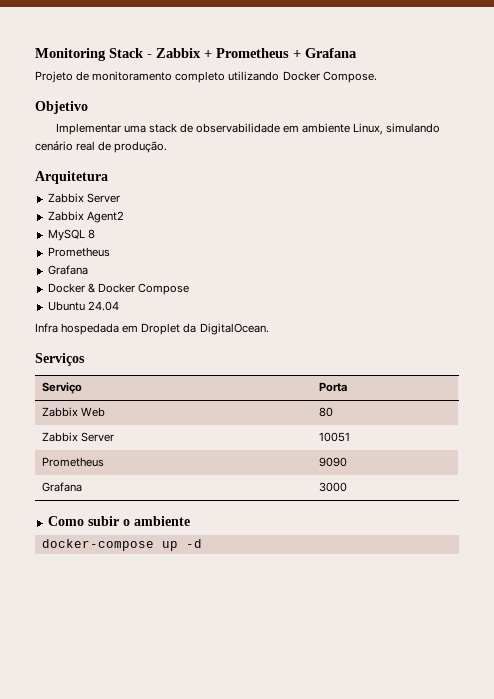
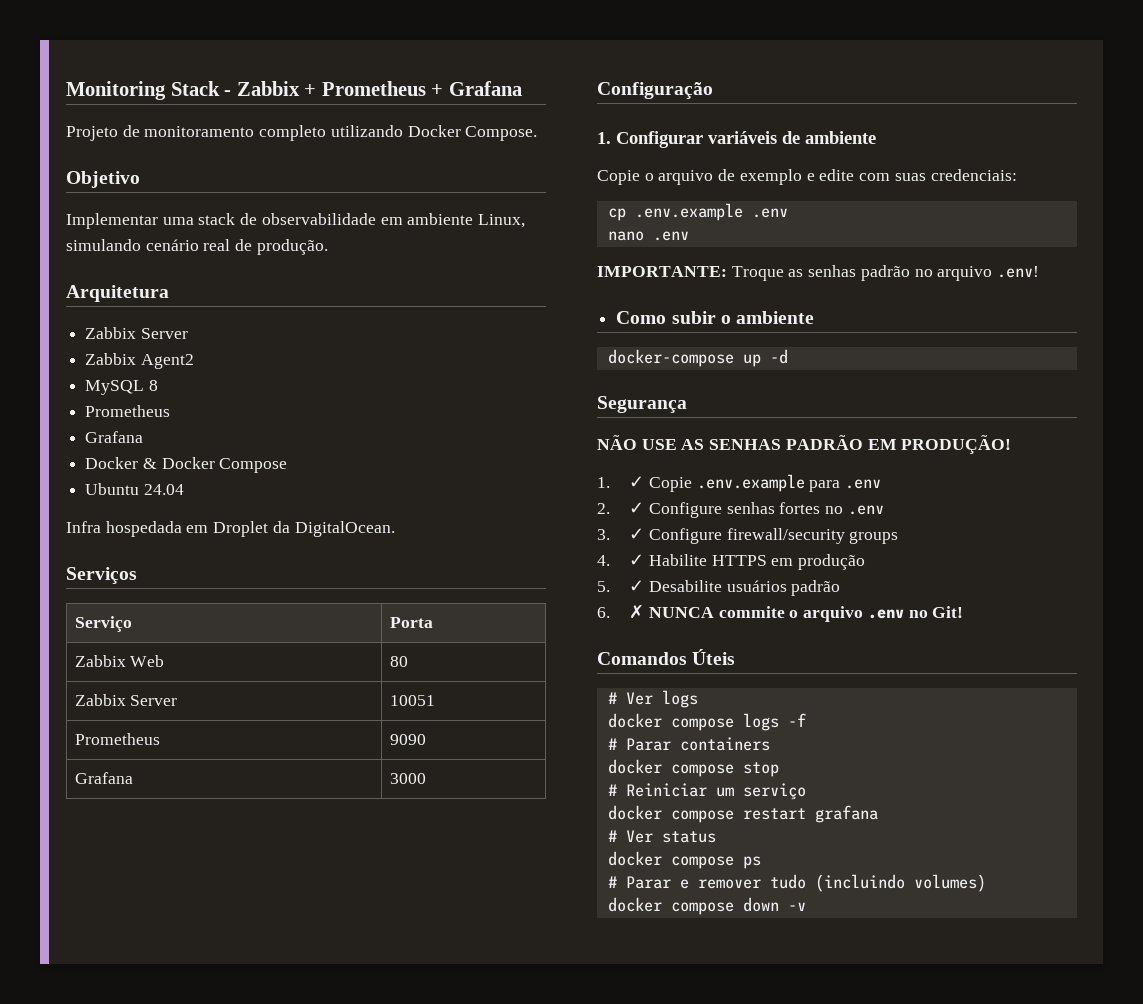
+ Configuração
+ 1. Configurar variáveis de ambiente
+ Copie o arquivo de exemplo e edite com suas credenciais:
+ cp .env.example .env
+ nano .env
+ IMPORTANTE: Troque as senhas padrão no arquivo .env!
+ Segurança
+ NÃO USE AS SENHAS PADRÃO EM PRODUÇÃO!
+ 1. ✓ Copie .env.example para .env
+ 2. ✓ Configure senhas fortes no .env
+ 3. ✓ Configure firewall/security groups
+ 4. ✓ Habilite HTTPS em produção
+ 5. ✓ Desabilite usuários padrão
+ 6. ✗ NUNCA commite o arquivo .env no Git!
+ Comandos Úteis
+ # Ver logs
+ docker compose logs -f
+ # Parar containers
+ docker compose stop
+ # Reiniciar um serviço
+ docker compose restart grafana
+ # Ver status
+ docker compose ps
+ # Parar e remover tudo (incluindo volumes)
+ docker compose down -v

